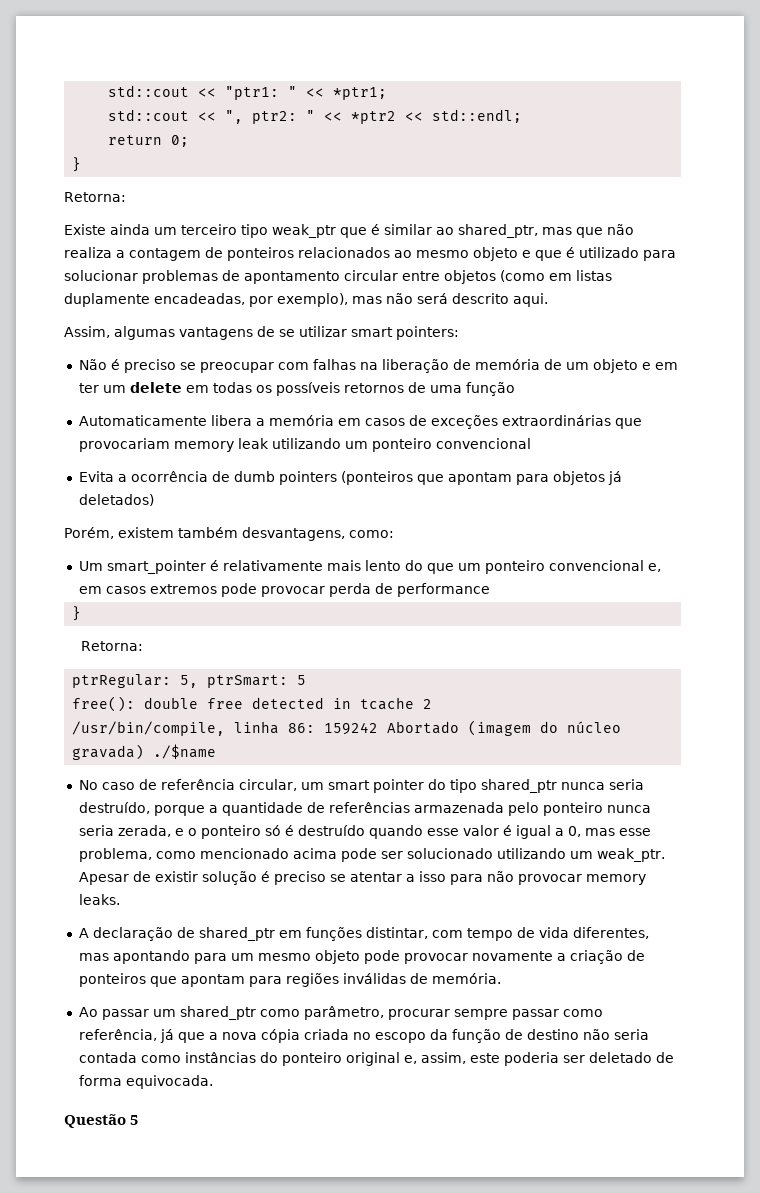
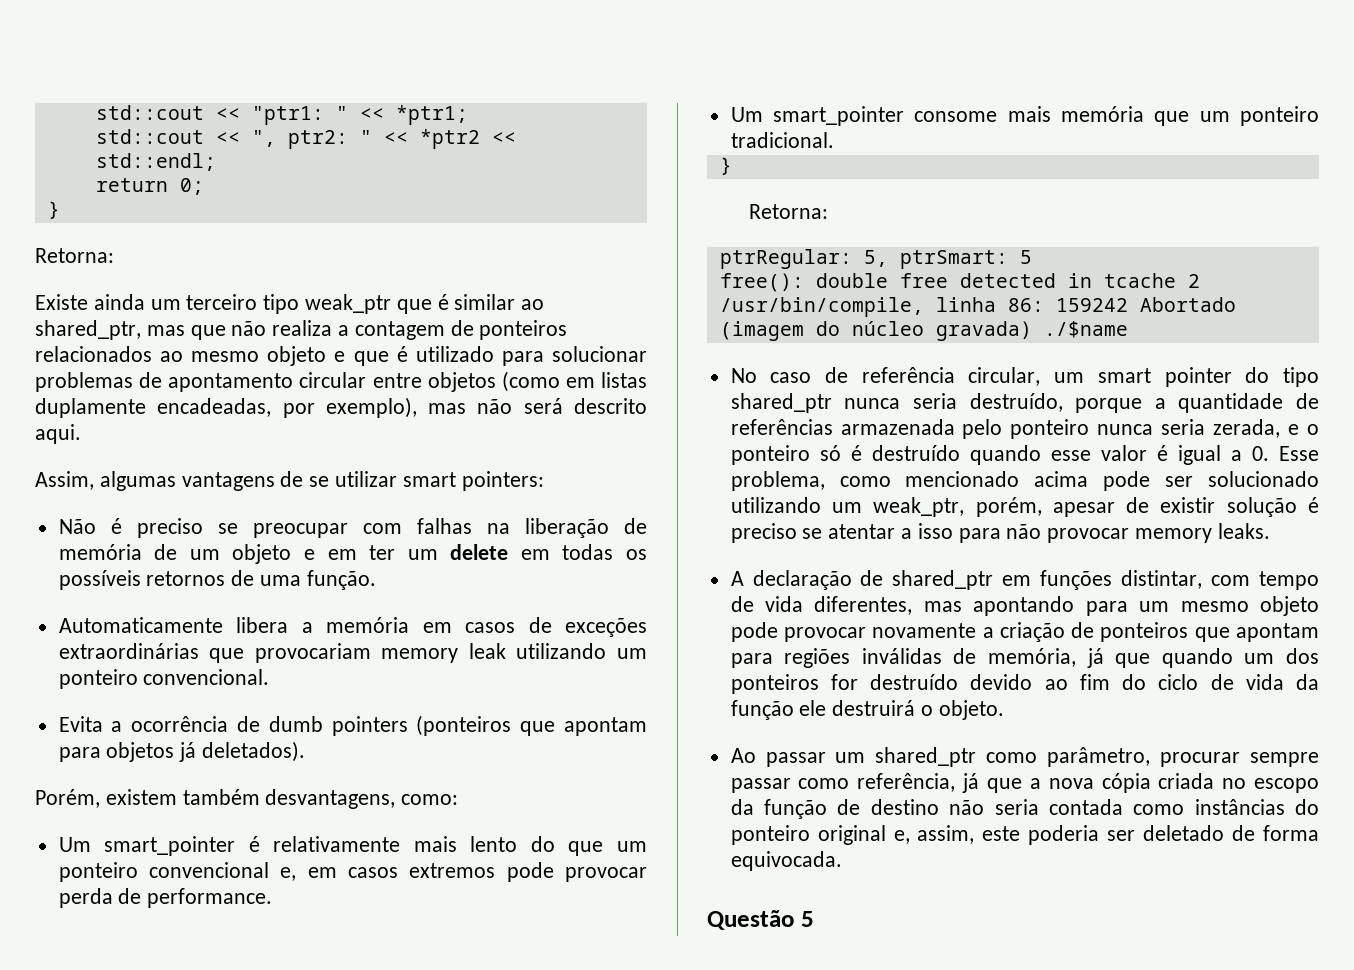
- Não é preciso se preocupar com falhas na liberação de memória de um objeto e em ter um delete em todas os possíveis retornos de uma função
+ Não é preciso se preocupar com falhas na liberação de memória de um objeto e em ter um delete em todas os possíveis retornos de uma função.
- Automaticamente libera a memória em casos de exceções extraordinárias que provocariam memory leak utilizando um ponteiro convencional
+ Automaticamente libera a memória em casos de exceções extraordinárias que provocariam memory leak utilizando um ponteiro convencional.
- Evita a ocorrência de dumb pointers (ponteiros que apontam para objetos já deletados)
+ Evita a ocorrência de dumb pointers (ponteiros que apontam para objetos já deletados).
- Um smart_pointer é relativamente mais lento do que um ponteiro convencional e, em casos extremos pode provocar perda de performance
+ Um smart_pointer é relativamente mais lento do que um ponteiro convencional e, em casos extremos pode provocar perda de performance.
+ Um smart_pointer consome mais memória que um ponteiro tradicional.
- No caso de referência circular, um smart pointer do tipo shared_ptr nunca seria destruído, porque a quantidade de referências armazenada pelo ponteiro nunca seria zerada, e o ponteiro só é destruído quando esse valor é igual a 0, mas esse problema, como mencionado acima pode ser solucionado utilizando um weak_ptr. Apesar de existir solução é preciso se atentar a isso para não provocar memory leaks.
+ No caso de referência circular, um smart pointer do tipo shared_ptr nunca seria destruído, porque a quantidade de referências armazenada pelo ponteiro nunca seria zerada, e o ponteiro só é destruído quando esse valor é igual a 0. Esse problema, como mencionado acima pode ser solucionado utilizando um weak_ptr, porém, apesar de existir solução é preciso se atentar a isso para não provocar memory leaks.
- A declaração de shared_ptr em funções distintar, com tempo de vida diferentes, mas apontando para um mesmo objeto pode provocar novamente a criação de ponteiros que apontam para regiões inválidas de memória.
+ A declaração de shared_ptr em funções distintar, com tempo de vida diferentes, mas apontando para um mesmo objeto pode provocar novamente a criação de ponteiros que apontam para regiões inválidas de memória, já que quando um dos ponteiros for destruído devido ao fim do ciclo de vida da função ele destruirá o objeto.

